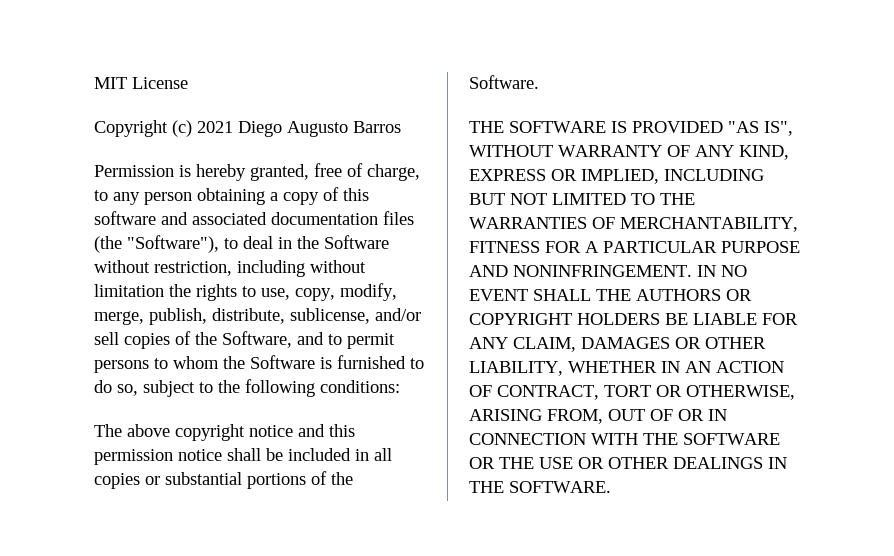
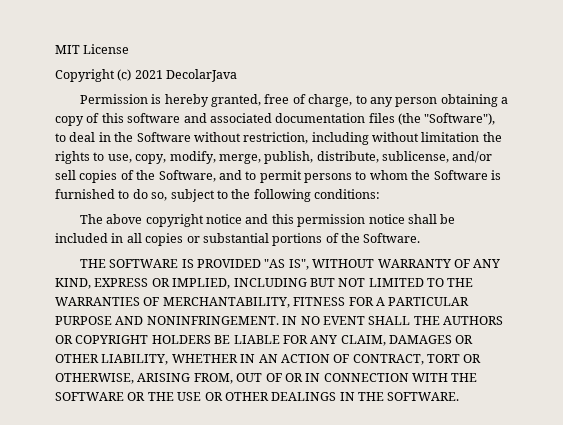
- Copyright (c) 2021 Diego Augusto Barros
+ Copyright (c) 2021 DecolarJava

